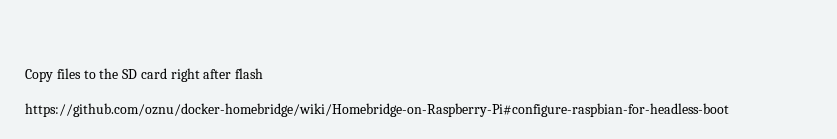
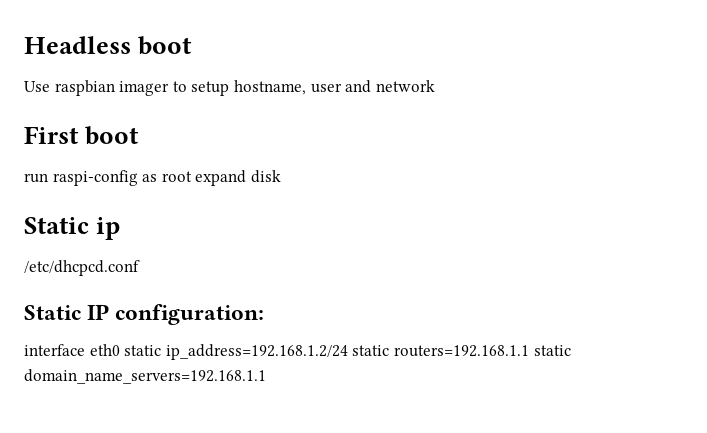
- Copy files to the SD card right after flash
- https://github.com/oznu/docker-homebridge/wiki/Homebridge-on-Raspberry-Pi#configure-raspbian-for-headless-boot
+ Headless boot
+ Use raspbian imager to setup hostname, user and network
+ First boot
+ run raspi-config as root expand disk
+ Static ip
+ /etc/dhcpcd.conf
+ Static IP configuration:
+ interface eth0 static ip_address=192.168.1.2/24 static routers=192.168.1.1 static domain_name_servers=192.168.1.1

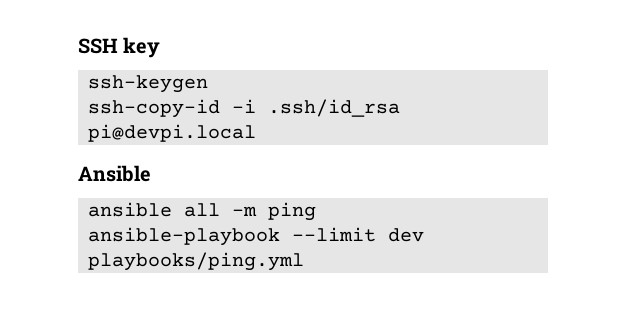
- Headless boot
- Use raspbian imager to setup hostname, user and network
- First boot
- run raspi-config as root expand disk
- Static ip
- /etc/dhcpcd.conf
- Static IP configuration:
- interface eth0 static ip_address=192.168.1.2/24 static routers=192.168.1.1 static domain_name_servers=192.168.1.1
+ SSH key
+ ssh-keygen
+ ssh-copy-id -i .ssh/id_rsa pi@devpi.local
+ Ansible
+ ansible all -m ping
+ ansible-playbook --limit dev playbooks/ping.yml

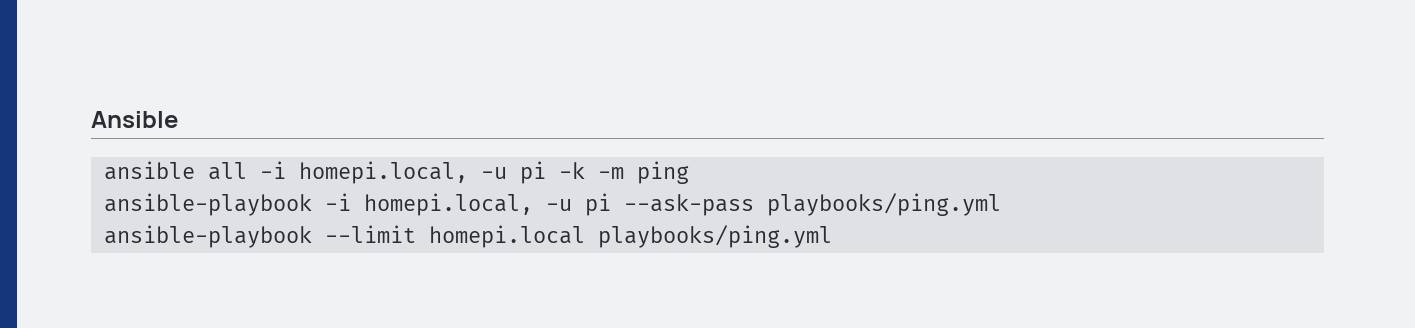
- SSH key
- ssh-keygen
- ssh-copy-id -i .ssh/id_rsa pi@devpi.local
  Ansible
- ansible all -m ping
+ ansible all -i homepi.local, -u pi -k -m ping
+ ansible-playbook -i homepi.local, -u pi --ask-pass playbooks/ping.yml
- ansible-playbook --limit dev playbooks/ping.yml
+ ansible-playbook --limit homepi.local playbooks/ping.yml

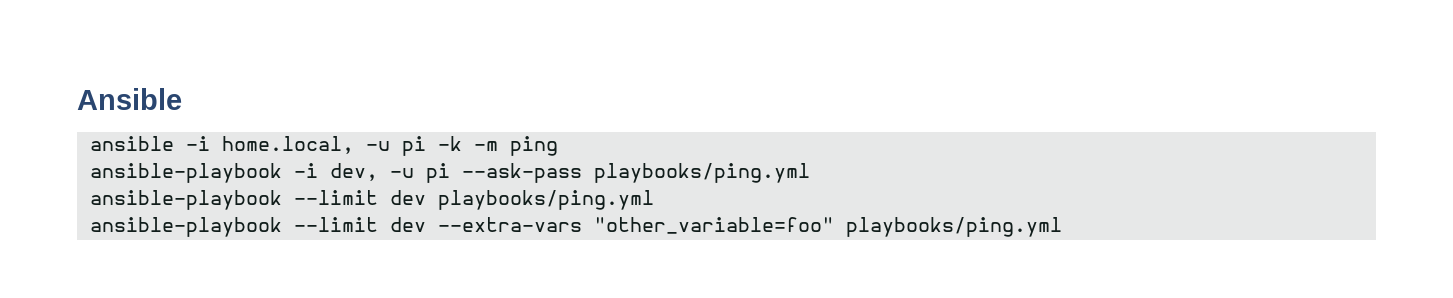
- ansible all -i homepi.local, -u pi -k -m ping
+ ansible -i home.local, -u pi -k -m ping
- ansible-playbook -i homepi.local, -u pi --ask-pass playbooks/ping.yml
+ ansible-playbook -i dev, -u pi --ask-pass playbooks/ping.yml
- ansible-playbook --limit homepi.local playbooks/ping.yml
+ ansible-playbook --limit dev playbooks/ping.yml
+ ansible-playbook --limit dev --extra-vars "other_variable=foo" playbooks/ping.yml

